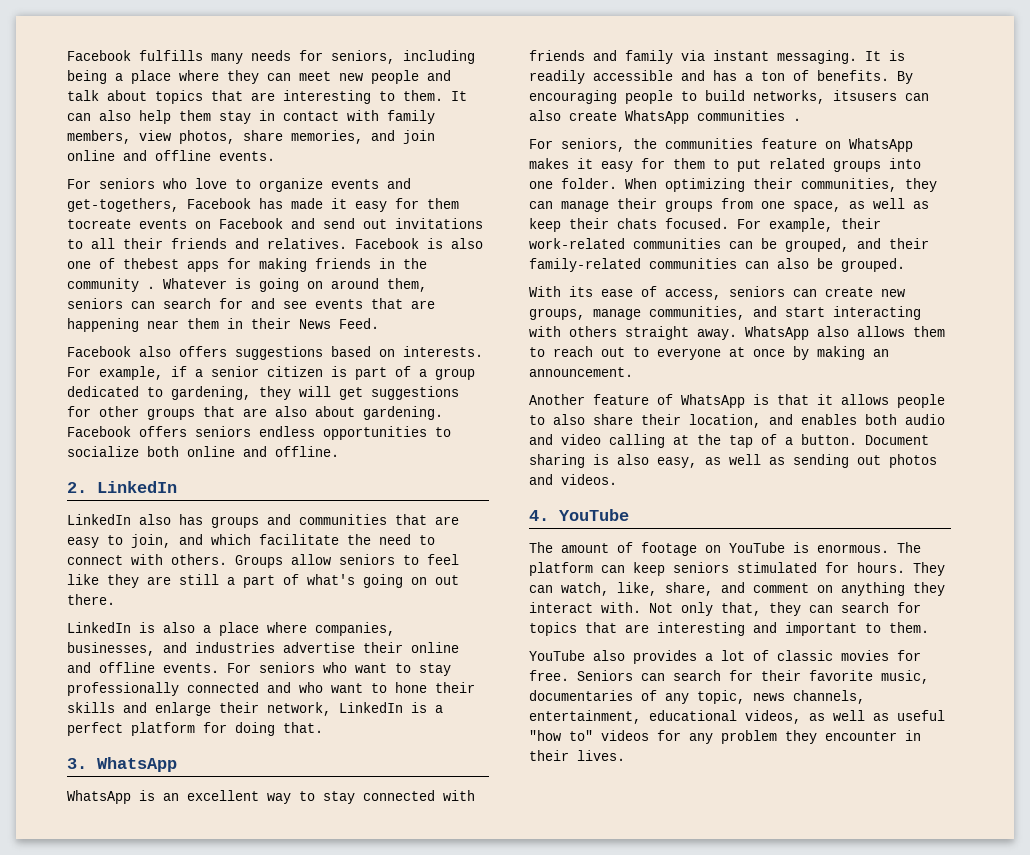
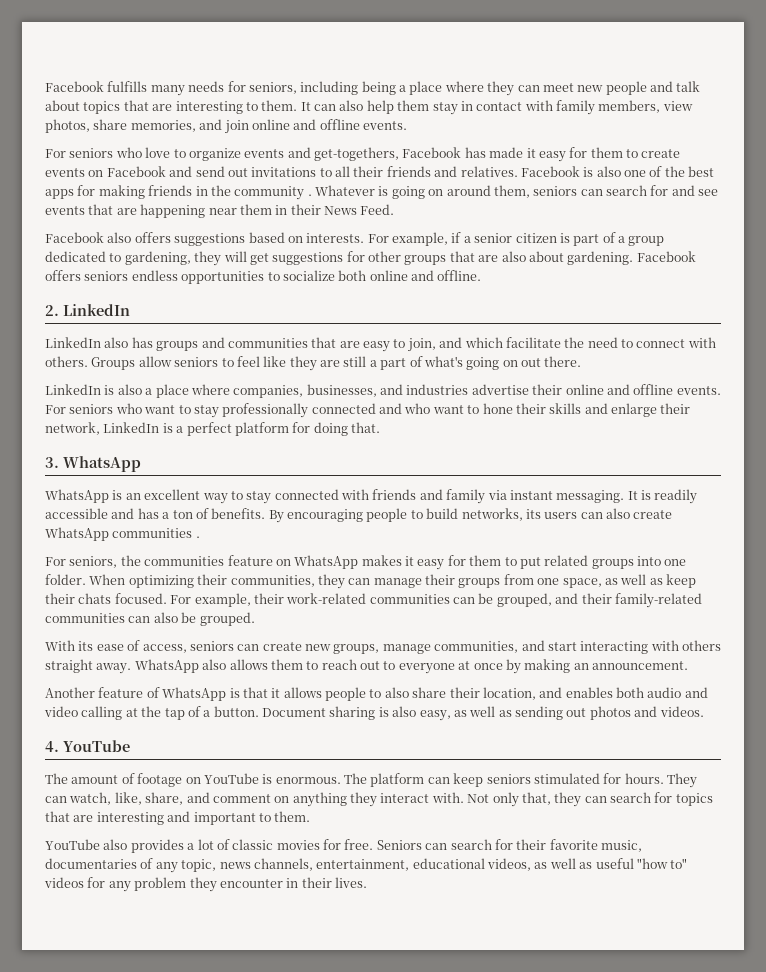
- For seniors who love to organize events and get-togethers, Facebook has made it easy for them tocreate events on Facebook and send out invitations to all their friends and relatives.
+ For seniors who love to organize events and get-togethers, Facebook has made it easy for them to create events on Facebook and send out invitations to all their friends and relatives.
- Facebook is also one of thebest apps for making friends in the community .
+ Facebook is also one of the best apps for making friends in the community .
- By encouraging people to build networks, itsusers can also create WhatsApp communities .
+ By encouraging people to build networks, its users can also create WhatsApp communities .

